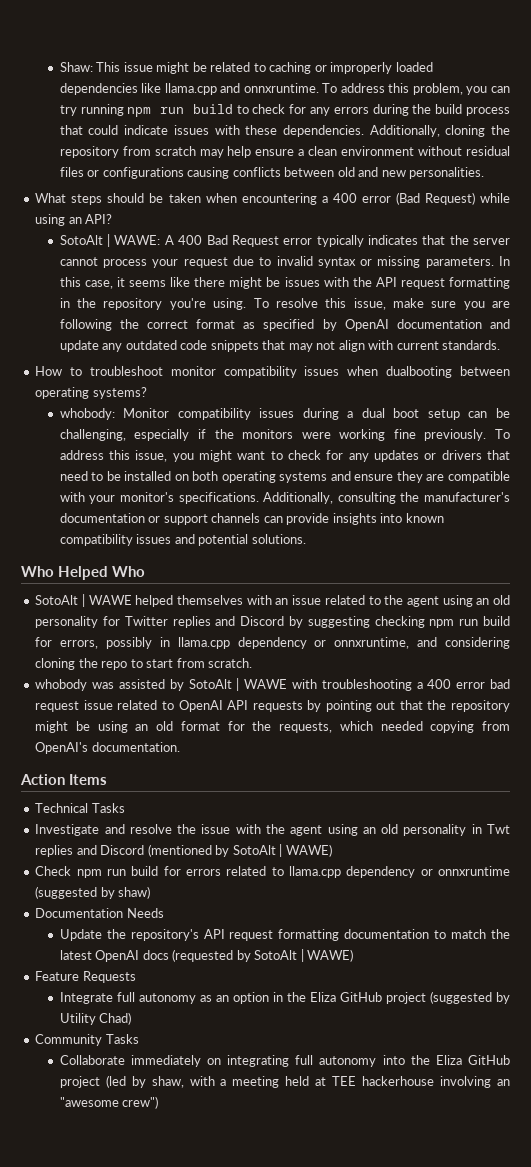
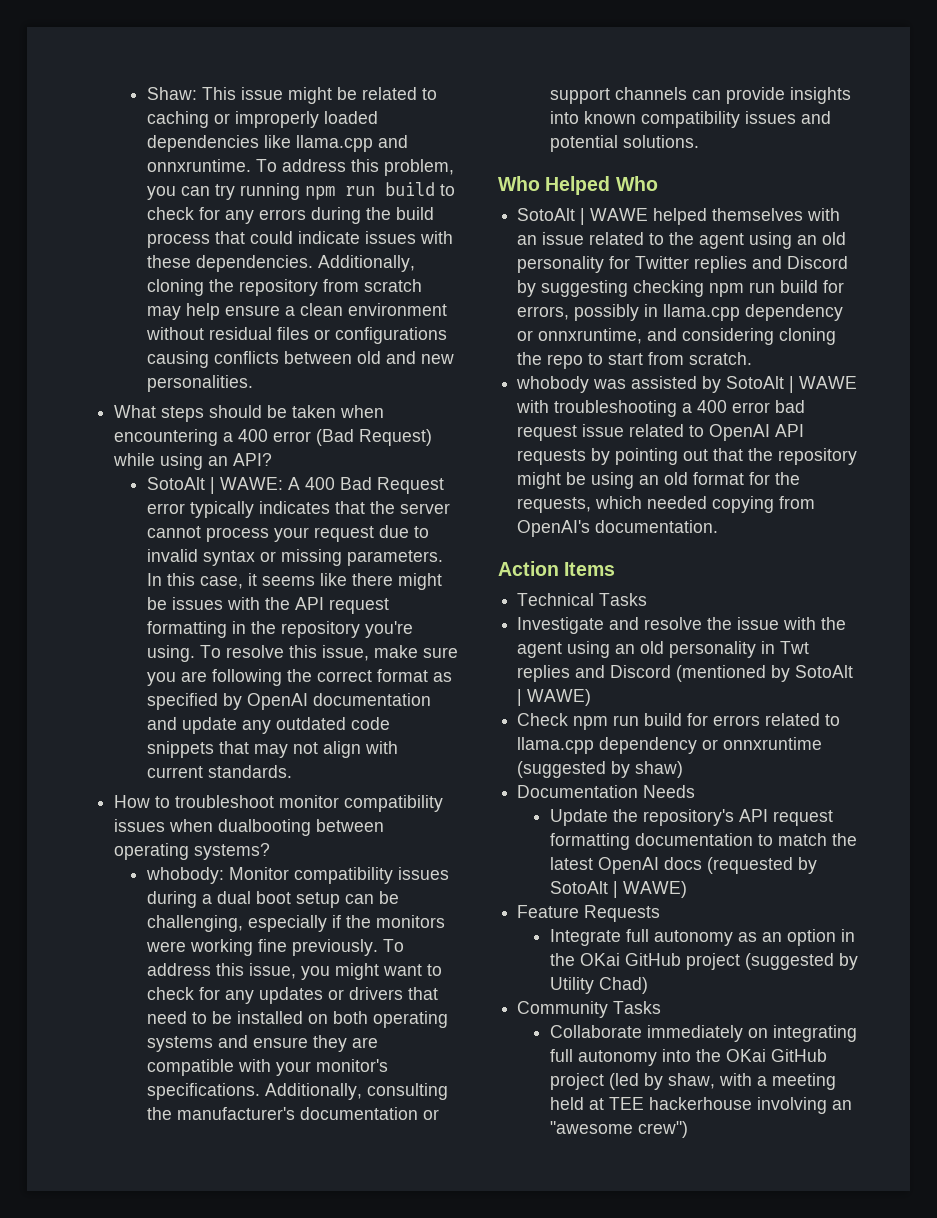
- Integrate full autonomy as an option in the Eliza GitHub project (suggested by Utility Chad)
+ Integrate full autonomy as an option in the OKai GitHub project (suggested by Utility Chad)
- Collaborate immediately on integrating full autonomy into the Eliza GitHub project (led by shaw, with a meeting held at TEE hackerhouse involving an "awesome crew")
+ Collaborate immediately on integrating full autonomy into the OKai GitHub project (led by shaw, with a meeting held at TEE hackerhouse involving an "awesome crew")

